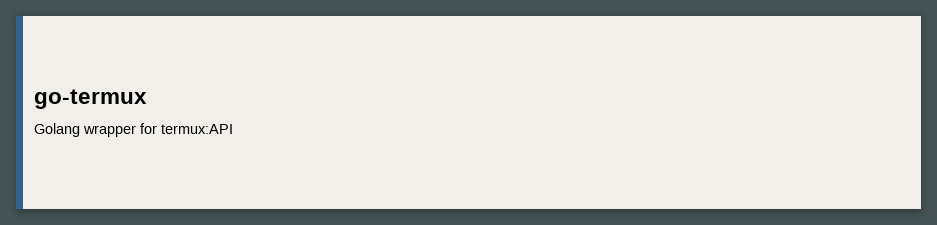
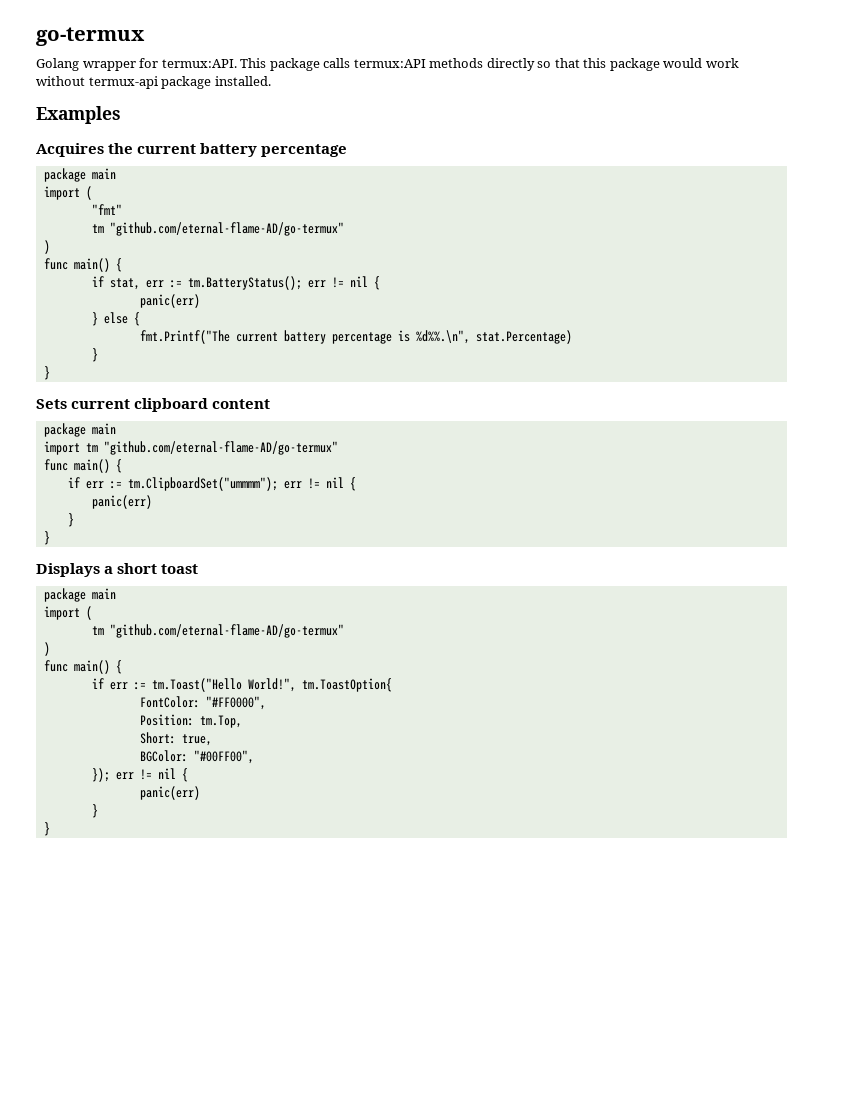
- Golang wrapper for termux:API
+ Golang wrapper for termux:API. This package calls termux:API methods directly so that this package would work without termux-api package installed.
+ Examples
+ Acquires the current battery percentage
+ package main
+ import (
+ "fmt"
+ tm "github.com/eternal-flame-AD/go-termux"
+ )
+ func main() {
+ if stat, err := tm.BatteryStatus(); err != nil {
+ panic(err)
+ } else {
+ fmt.Printf("The current battery percentage is %d%%.\n", stat.Percentage)
+ }
+ }
+ Sets current clipboard content
+ package main
+ import tm "github.com/eternal-flame-AD/go-termux"
+ func main() {
+ if err := tm.ClipboardSet("ummmm"); err != nil {
+ panic(err)
+ }
+ }
+ Displays a short toast
+ package main
+ import (
+ tm "github.com/eternal-flame-AD/go-termux"
+ )
+ func main() {
+ if err := tm.Toast("Hello World!", tm.ToastOption{
+ FontColor: "#FF0000",
+ Position: tm.Top,
+ Short: true,
+ BGColor: "#00FF00",
+ }); err != nil {
+ panic(err)
+ }
+ }

